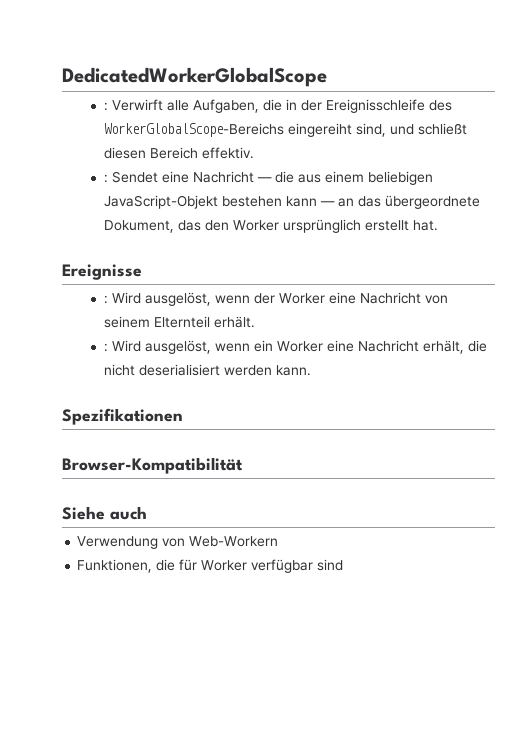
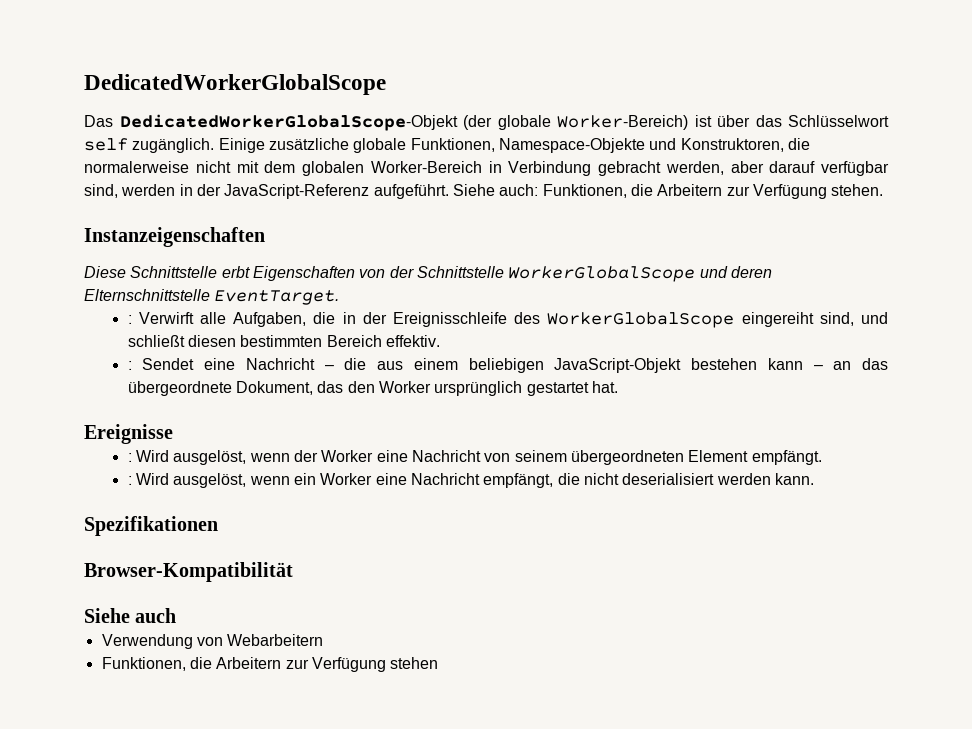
+ Das DedicatedWorkerGlobalScope-Objekt (der globale Worker-Bereich) ist über das Schlüsselwort self zugänglich. Einige zusätzliche globale Funktionen, Namespace-Objekte und Konstruktoren, die normalerweise nicht mit dem globalen Worker-Bereich in Verbindung gebracht werden, aber darauf verfügbar sind, werden in der JavaScript-Referenz aufgeführt. Siehe auch: Funktionen, die Arbeitern zur Verfügung stehen.
+ Instanzeigenschaften
+ Diese Schnittstelle erbt Eigenschaften von der Schnittstelle WorkerGlobalScope und deren Elternschnittstelle EventTarget.
- : Verwirft alle Aufgaben, die in der Ereignisschleife des WorkerGlobalScope-Bereichs eingereiht sind, und schließt diesen Bereich effektiv.
+ : Verwirft alle Aufgaben, die in der Ereignisschleife des WorkerGlobalScope eingereiht sind, und schließt diesen bestimmten Bereich effektiv.
- : Sendet eine Nachricht — die aus einem beliebigen JavaScript-Objekt bestehen kann — an das übergeordnete Dokument, das den Worker ursprünglich erstellt hat.
+ : Sendet eine Nachricht – die aus einem beliebigen JavaScript-Objekt bestehen kann – an das übergeordnete Dokument, das den Worker ursprünglich gestartet hat.
- : Wird ausgelöst, wenn der Worker eine Nachricht von seinem Elternteil erhält.
+ : Wird ausgelöst, wenn der Worker eine Nachricht von seinem übergeordneten Element empfängt.
- : Wird ausgelöst, wenn ein Worker eine Nachricht erhält, die nicht deserialisiert werden kann.
+ : Wird ausgelöst, wenn ein Worker eine Nachricht empfängt, die nicht deserialisiert werden kann.
- Verwendung von Web-Workern
- Funktionen, die für Worker verfügbar sind
+ Verwendung von Webarbeitern
+ Funktionen, die Arbeitern zur Verfügung stehen

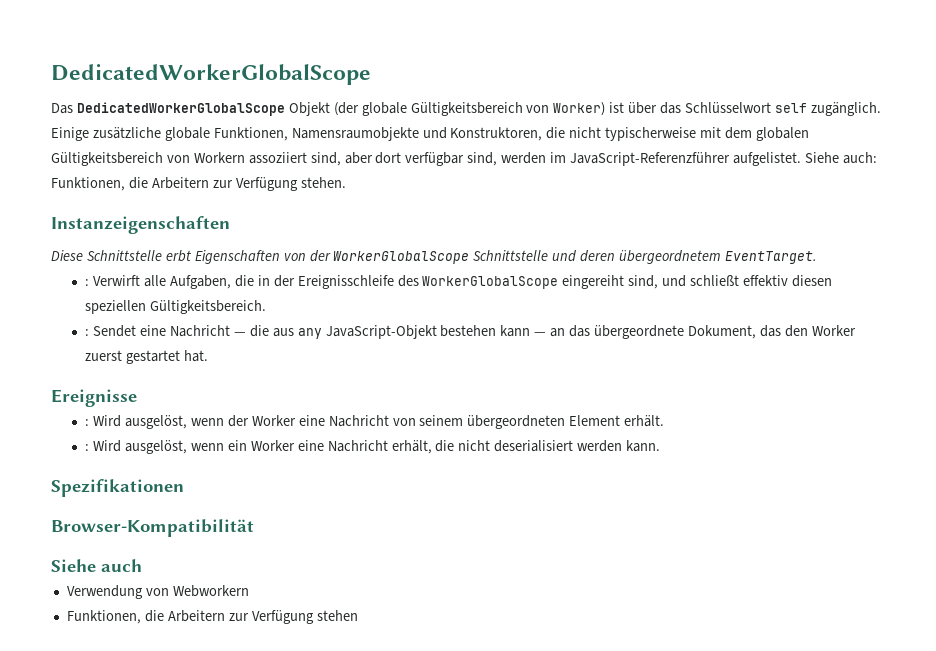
- Das DedicatedWorkerGlobalScope-Objekt (der globale Worker-Bereich) ist über das Schlüsselwort self zugänglich.
+ Das DedicatedWorkerGlobalScope Objekt (der globale Gültigkeitsbereich von Worker) ist über das Schlüsselwort self zugänglich.
- Einige zusätzliche globale Funktionen, Namespace-Objekte und Konstruktoren, die normalerweise nicht mit dem globalen Worker-Bereich in Verbindung gebracht werden, aber darauf verfügbar sind, werden in der JavaScript-Referenz aufgeführt.
+ Einige zusätzliche globale Funktionen, Namensraumobjekte und Konstruktoren, die nicht typischerweise mit dem globalen Gültigkeitsbereich von Workern assoziiert sind, aber dort verfügbar sind, werden im JavaScript-Referenzführer aufgelistet.
- Diese Schnittstelle erbt Eigenschaften von der Schnittstelle WorkerGlobalScope und deren Elternschnittstelle EventTarget.
+ Diese Schnittstelle erbt Eigenschaften von der WorkerGlobalScope Schnittstelle und deren übergeordnetem EventTarget.
- : Verwirft alle Aufgaben, die in der Ereignisschleife des WorkerGlobalScope eingereiht sind, und schließt diesen bestimmten Bereich effektiv.
+ : Verwirft alle Aufgaben, die in der Ereignisschleife des WorkerGlobalScope eingereiht sind, und schließt effektiv diesen speziellen Gültigkeitsbereich.
- : Sendet eine Nachricht – die aus einem beliebigen JavaScript-Objekt bestehen kann – an das übergeordnete Dokument, das den Worker ursprünglich gestartet hat.
+ : Sendet eine Nachricht — die aus any JavaScript-Objekt bestehen kann — an das übergeordnete Dokument, das den Worker zuerst gestartet hat.
- : Wird ausgelöst, wenn der Worker eine Nachricht von seinem übergeordneten Element empfängt.
+ : Wird ausgelöst, wenn der Worker eine Nachricht von seinem übergeordneten Element erhält.
- : Wird ausgelöst, wenn ein Worker eine Nachricht empfängt, die nicht deserialisiert werden kann.
+ : Wird ausgelöst, wenn ein Worker eine Nachricht erhält, die nicht deserialisiert werden kann.
- Verwendung von Webarbeitern
+ Verwendung von Webworkern

